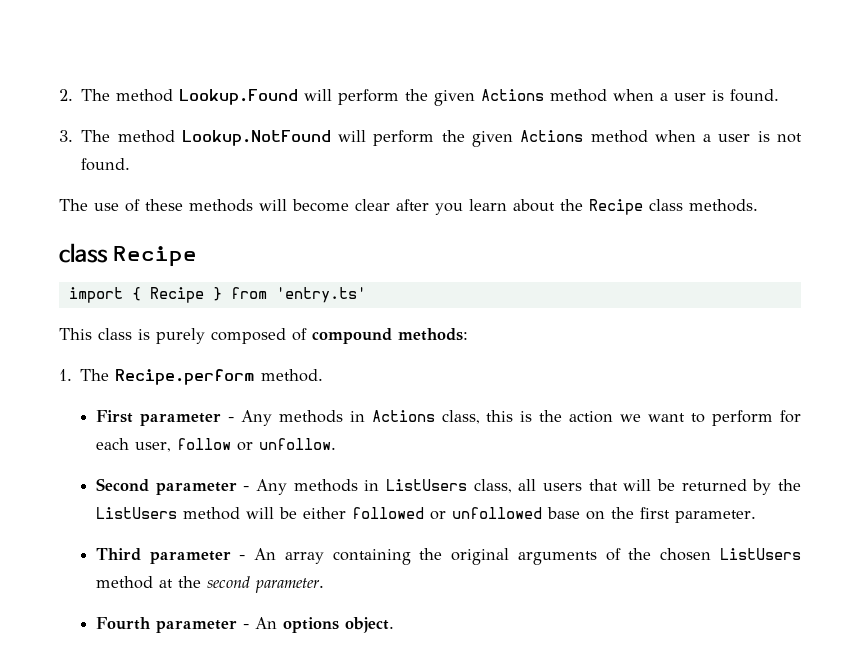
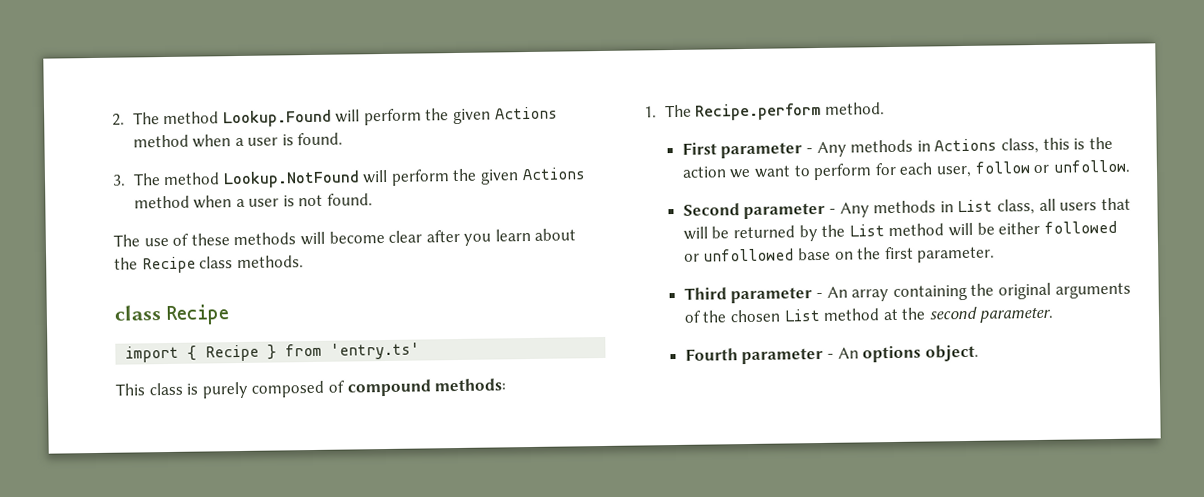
- Second parameter - Any methods in ListUsers class, all users that will be returned by the ListUsers method will be either followed or unfollowed base on the first parameter.
+ Second parameter - Any methods in List class, all users that will be returned by the List method will be either followed or unfollowed base on the first parameter.
- Third parameter - An array containing the original arguments of the chosen ListUsers method at the second parameter.
+ Third parameter - An array containing the original arguments of the chosen List method at the second parameter.

